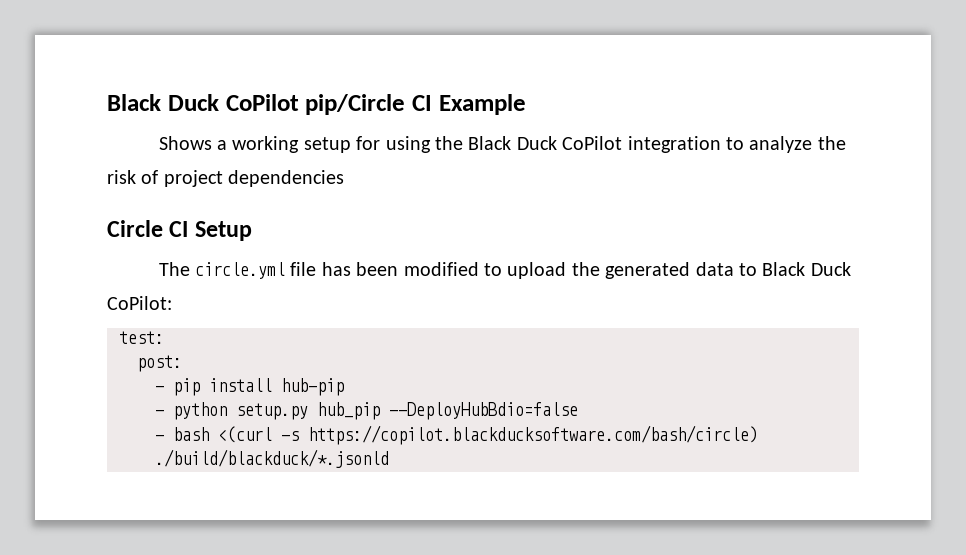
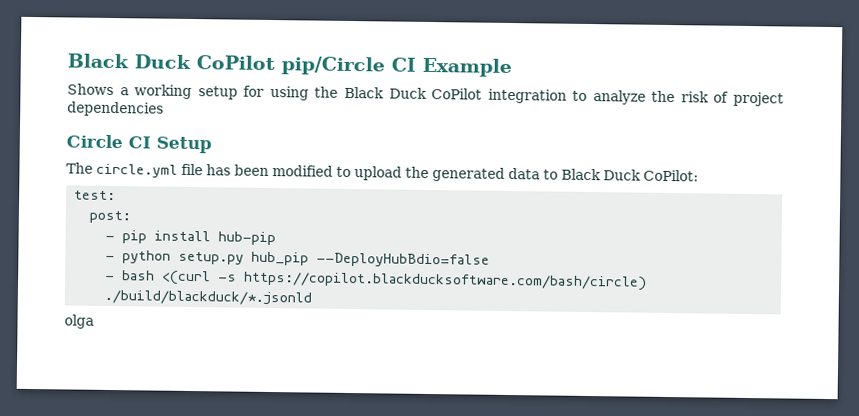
+ olga

